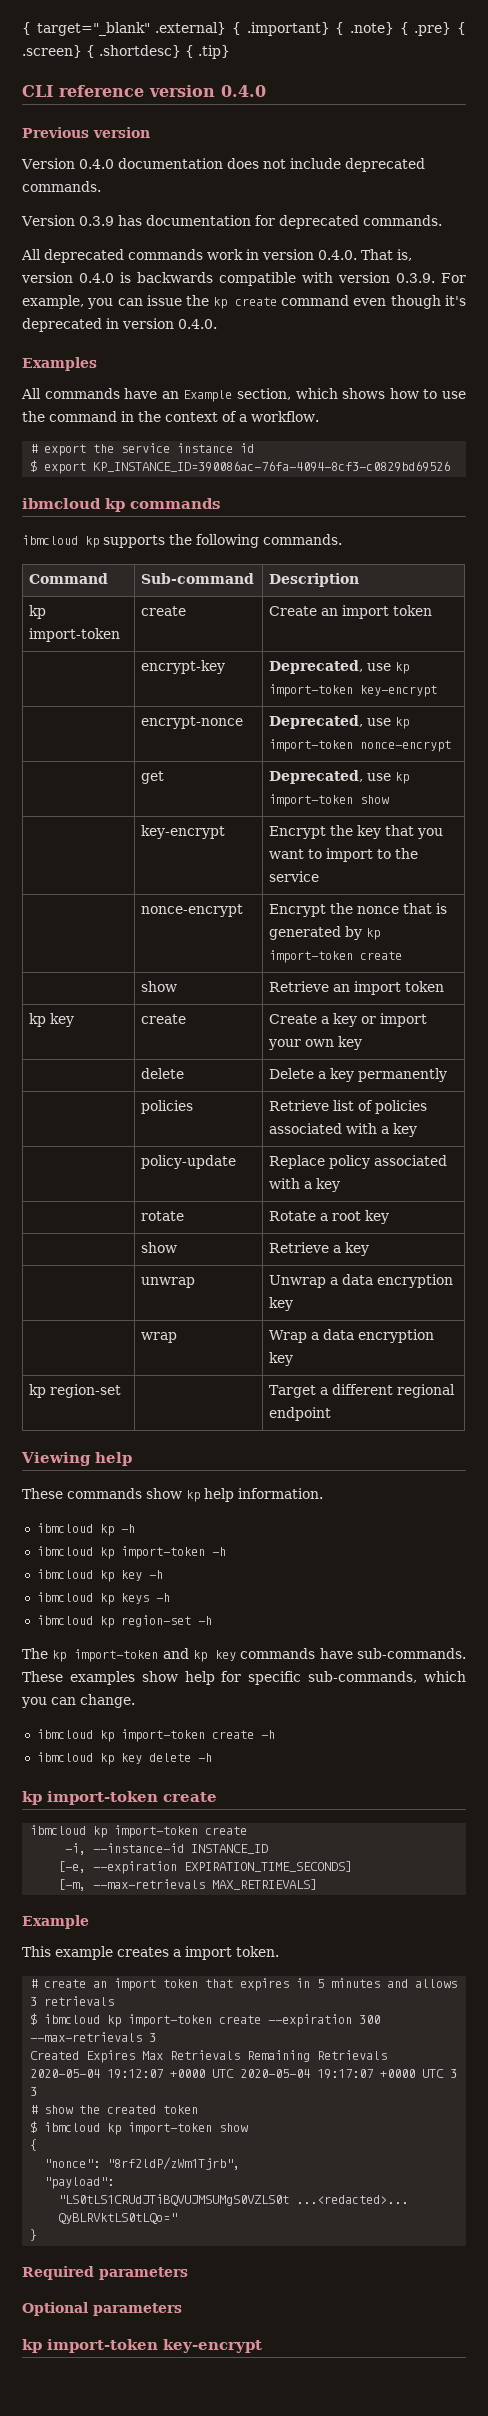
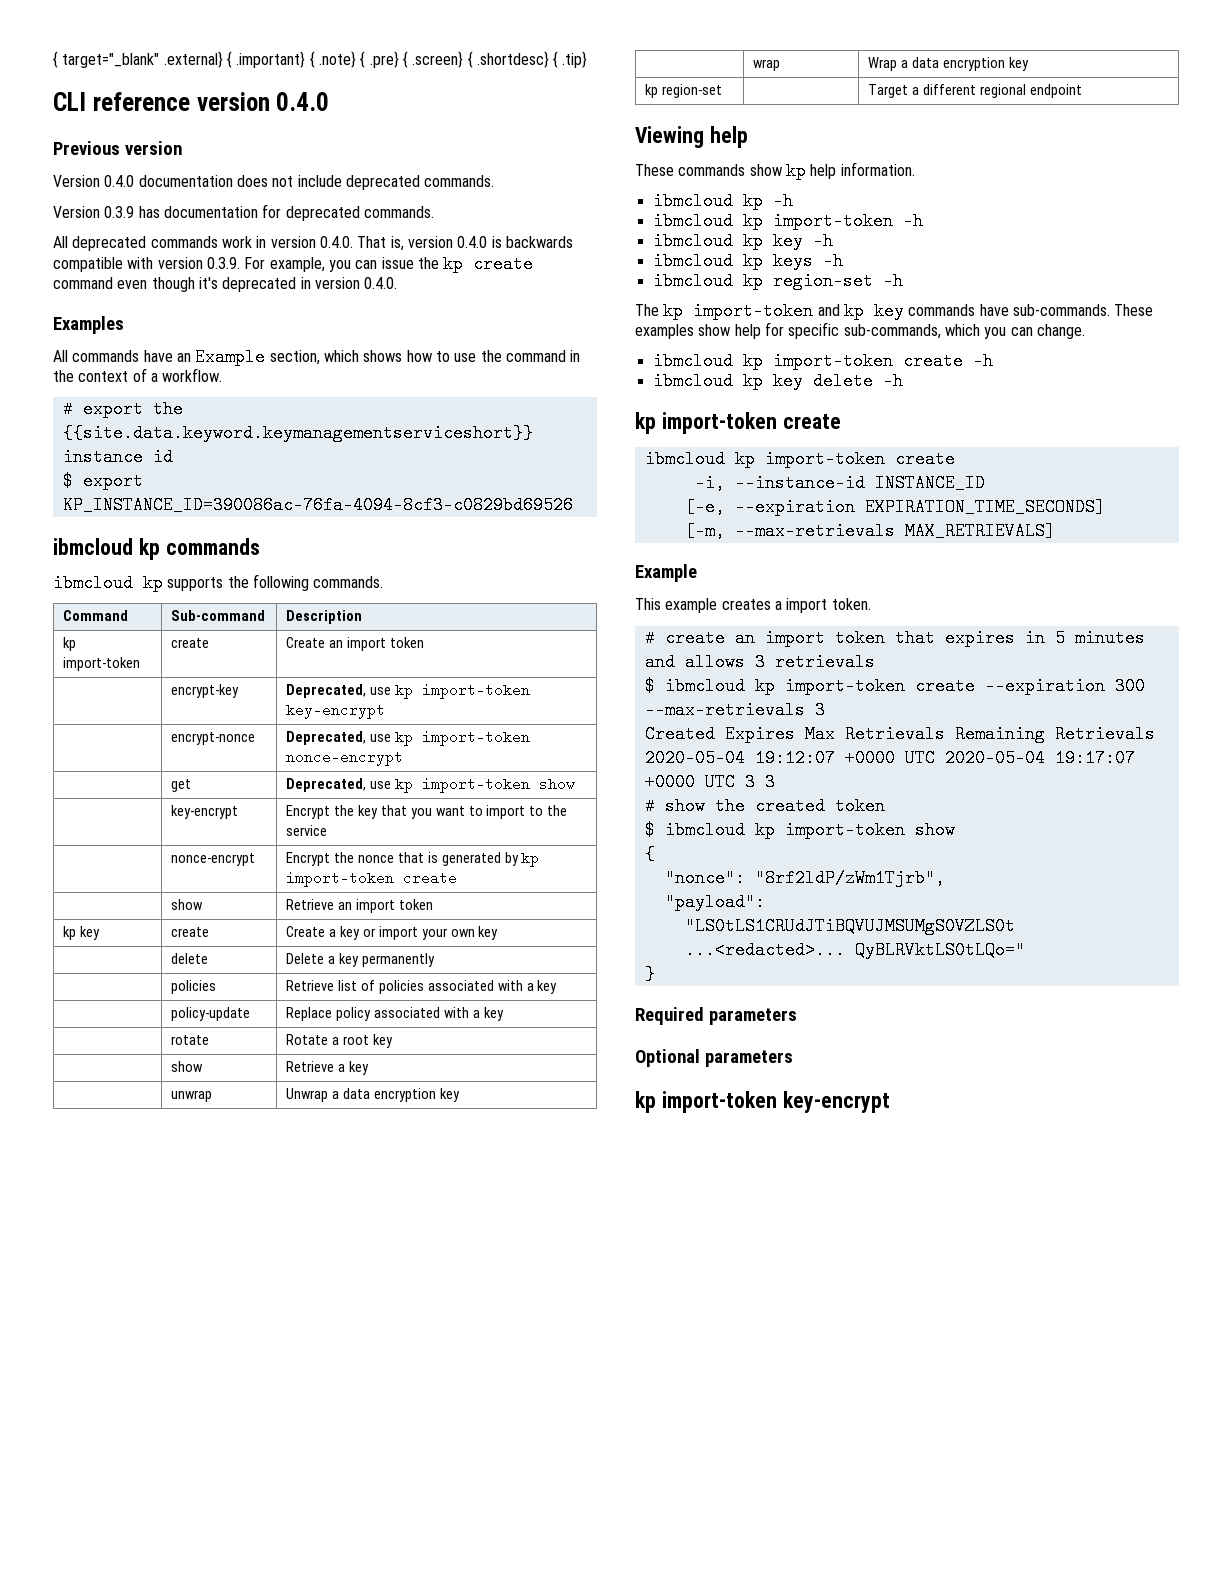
- # export the service instance id
+ # export the {{site.data.keyword.keymanagementserviceshort}} instance id

